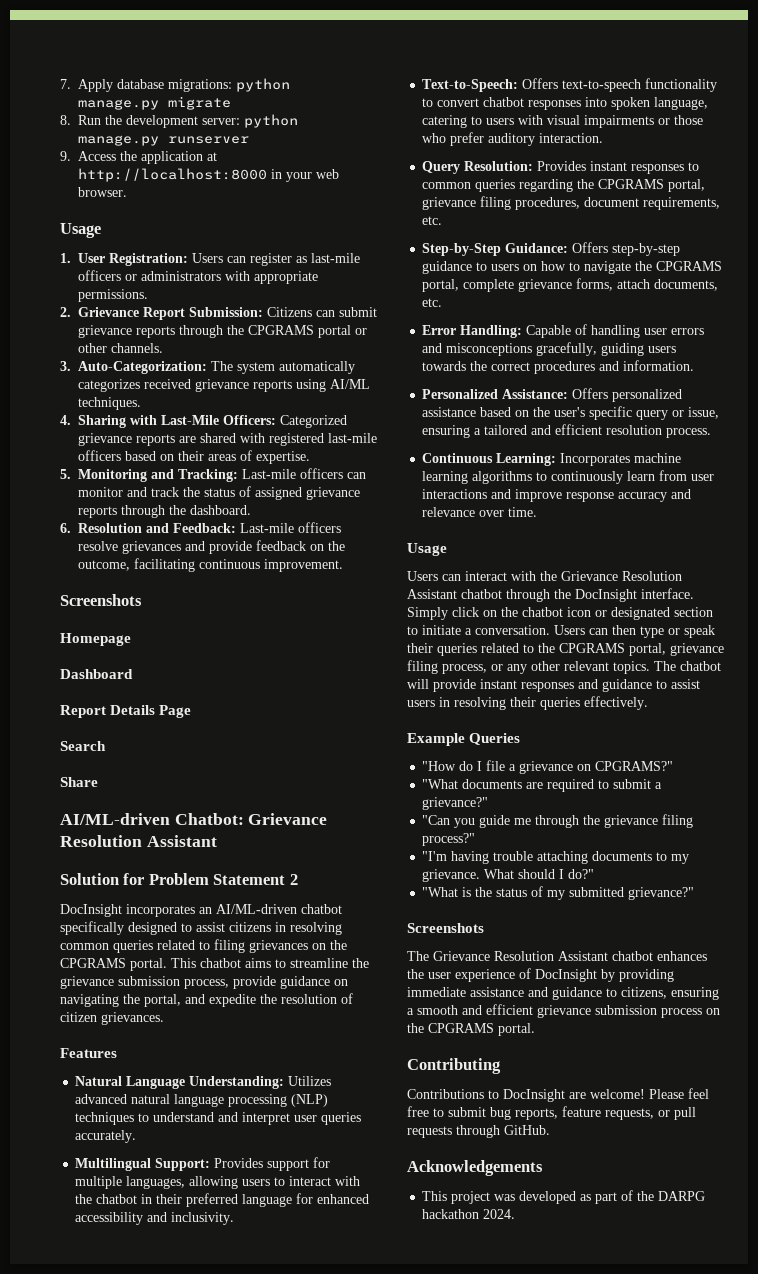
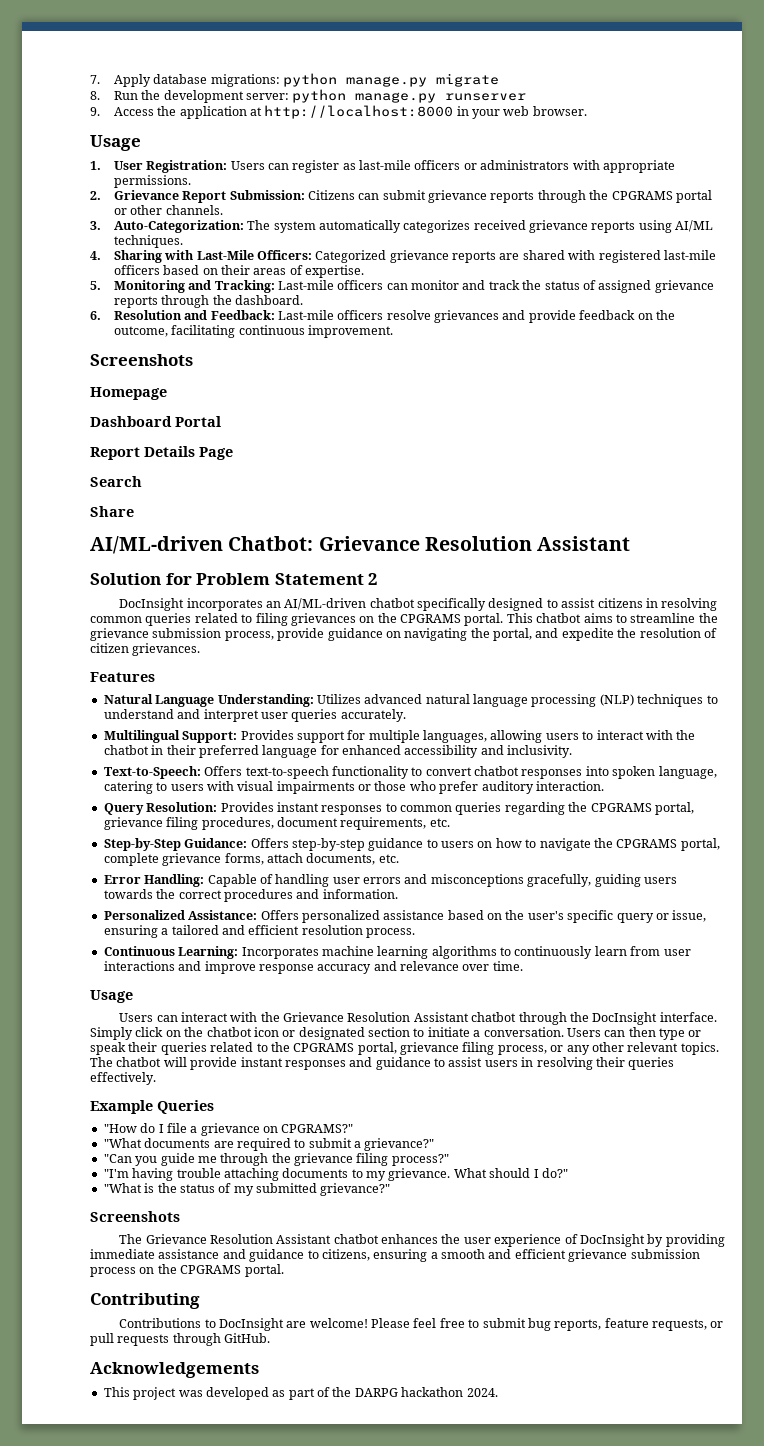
- Dashboard
+ Dashboard Portal

